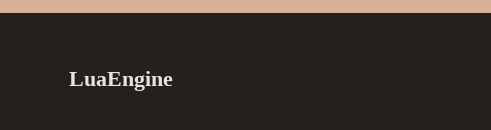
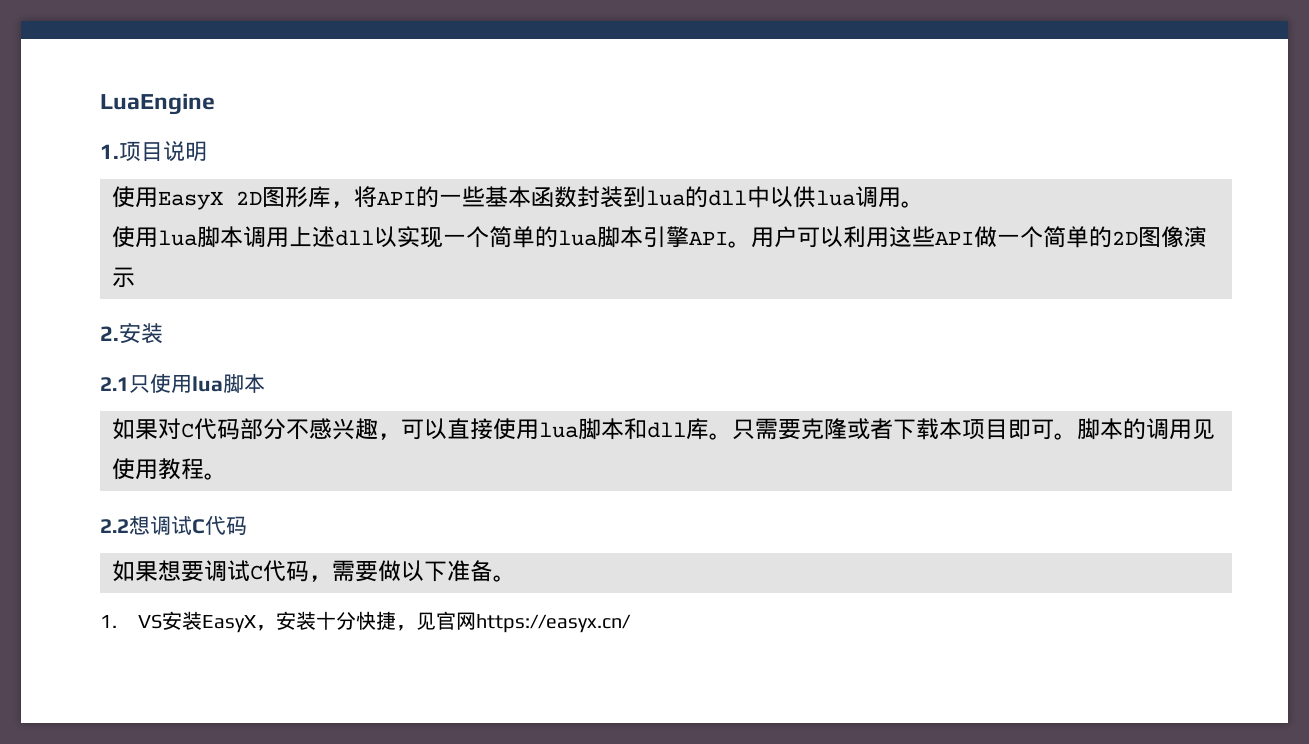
+ 1.项目说明
+ 使用EasyX 2D图形库，将API的一些基本函数封装到lua的dll中以供lua调用。
+ 使用lua脚本调用上述dll以实现一个简单的lua脚本引擎API。用户可以利用这些API做一个简单的2D图像演示
+ 2.安装
+ 2.1只使用lua脚本
+ 如果对C代码部分不感兴趣，可以直接使用lua脚本和dll库。只需要克隆或者下载本项目即可。脚本的调用见使用教程。
+ 2.2想调试C代码
+ 如果想要调试C代码，需要做以下准备。
+ 1. VS安装EasyX，安装十分快捷，见官网https://easyx.cn/

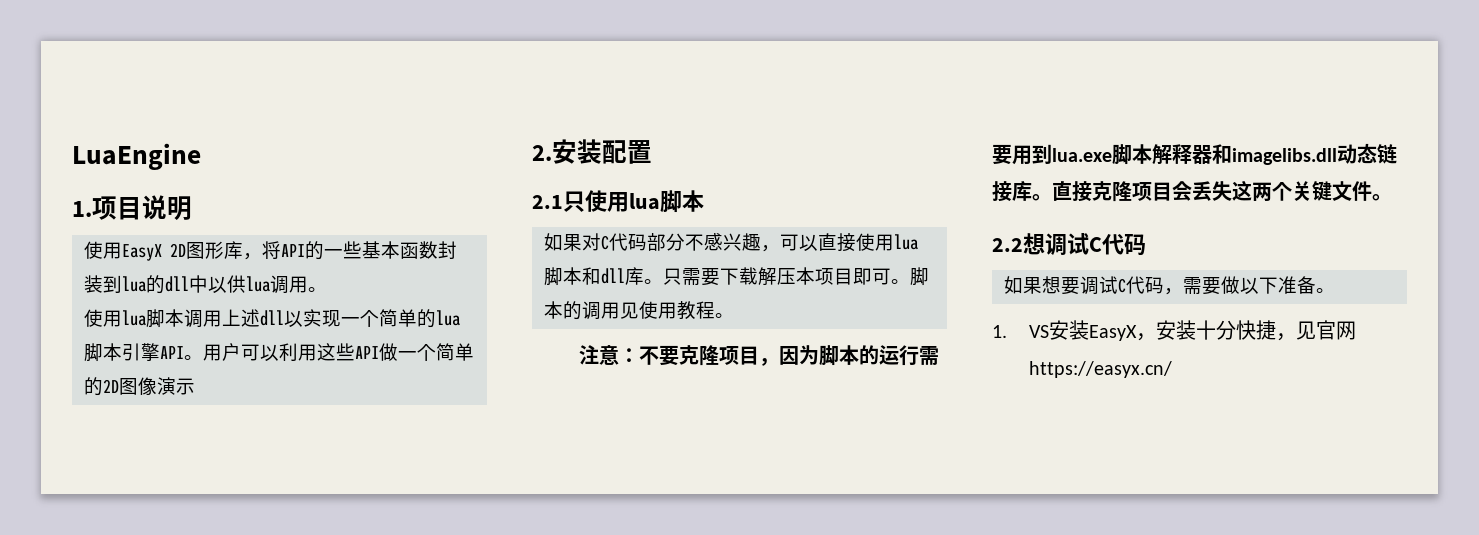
- 2.安装
+ 2.安装配置
- 只需要克隆或者下载本项目即可。
+ 只需要下载解压本项目即可。
+ 注意：不要克隆项目，因为脚本的运行需要用到lua.exe脚本解释器和imagelibs.dll动态链接库。直接克隆项目会丢失这两个关键文件。

